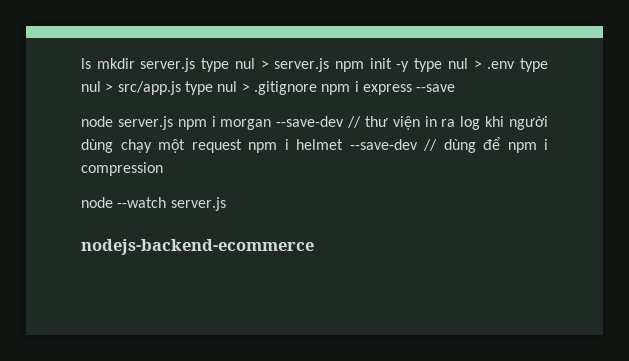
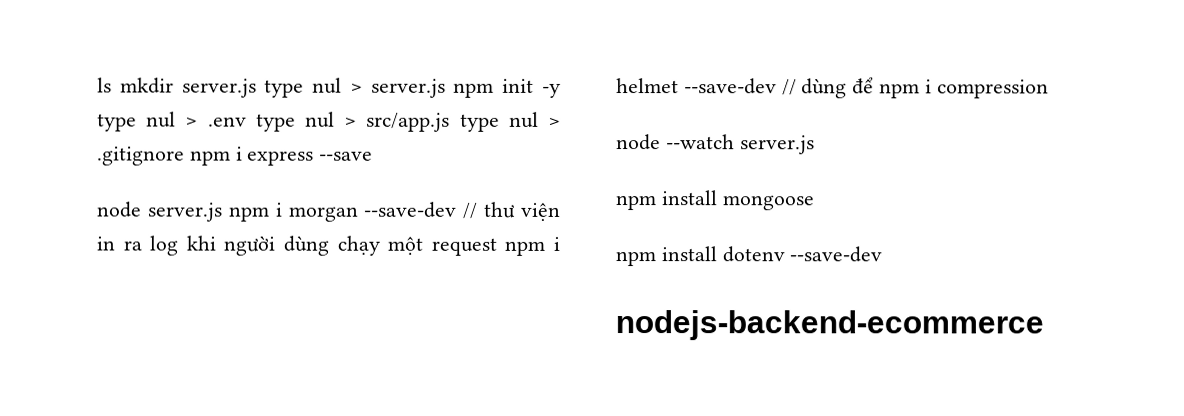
+ npm install mongoose
+ npm install dotenv --save-dev

